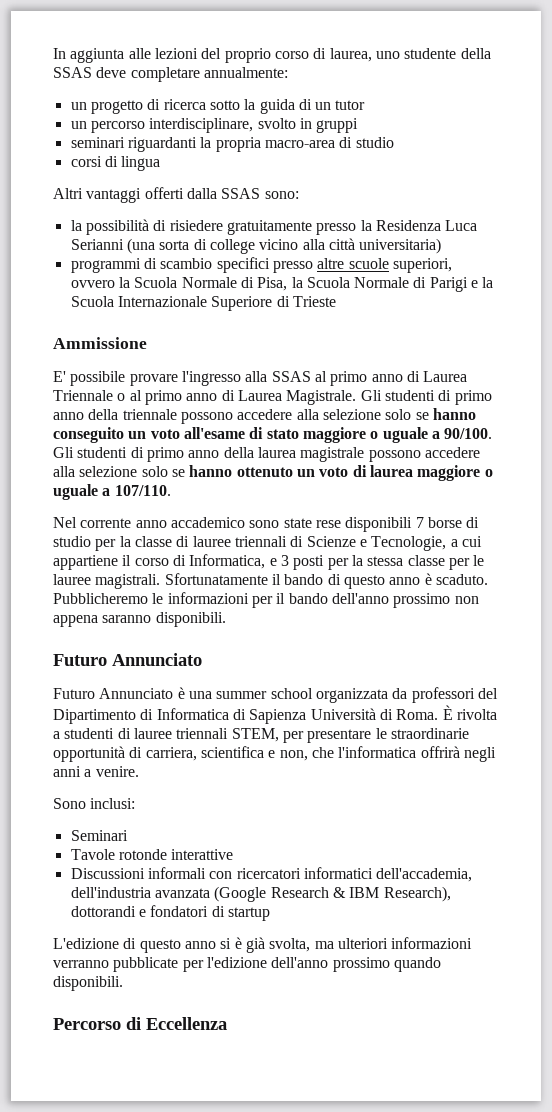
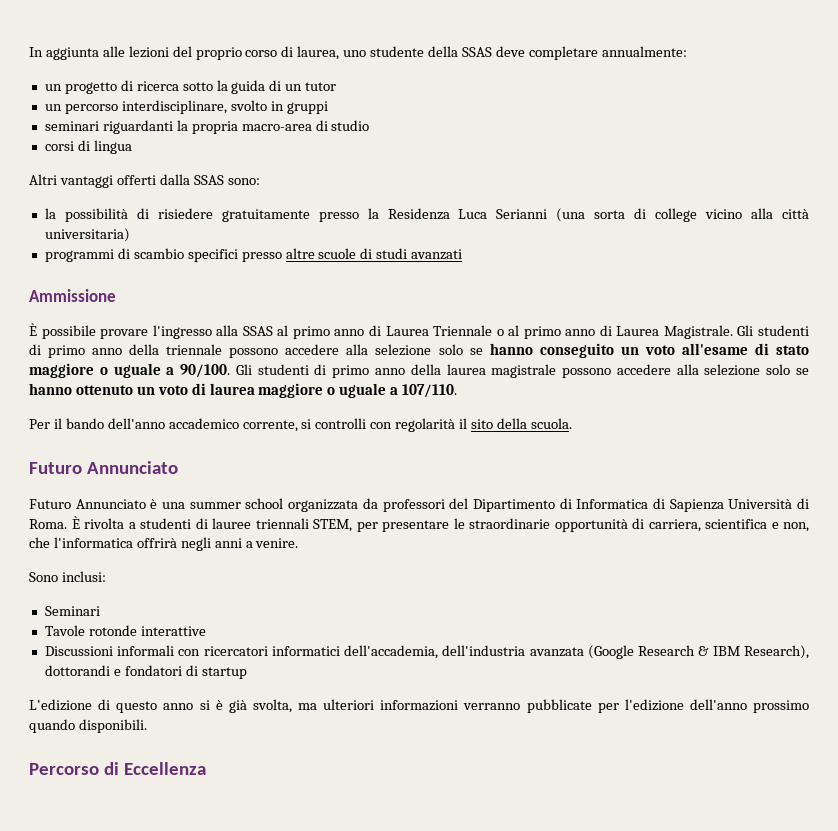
- programmi di scambio specifici presso altre scuole superiori, ovvero la Scuola Normale di Pisa, la Scuola Normale di Parigi e la Scuola Internazionale Superiore di Trieste
+ programmi di scambio specifici presso altre scuole di studi avanzati
- E' possibile provare l'ingresso alla SSAS al primo anno di Laurea Triennale o al primo anno di Laurea Magistrale.
+ È possibile provare l'ingresso alla SSAS al primo anno di Laurea Triennale o al primo anno di Laurea Magistrale.
- Nel corrente anno accademico sono state rese disponibili 7 borse di studio per la classe di lauree triennali di Scienze e Tecnologie, a cui appartiene il corso di Informatica, e 3 posti per la stessa classe per le lauree magistrali. Sfortunatamente il bando di questo anno è scaduto. Pubblicheremo le informazioni per il bando dell'anno prossimo non appena saranno disponibili.
+ Per il bando dell'anno accademico corrente, si controlli con regolarità il sito della scuola.

